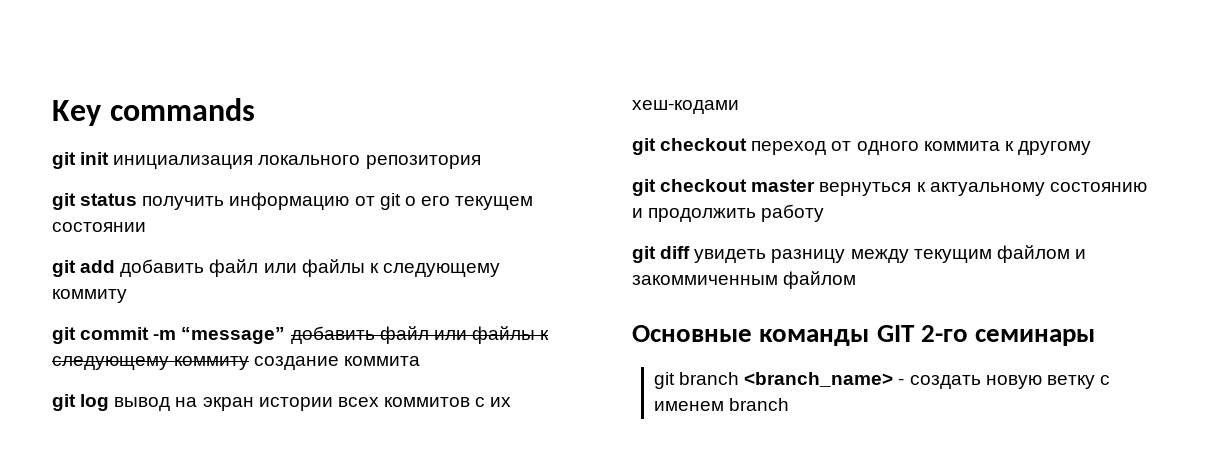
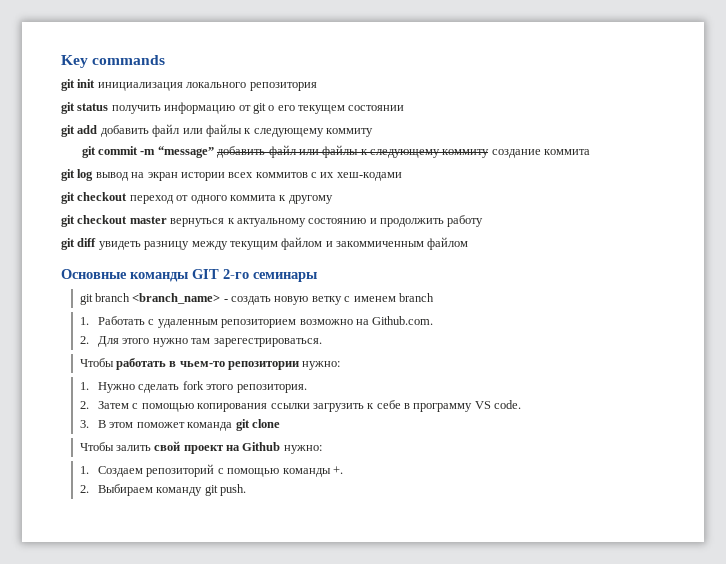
+ 1. Работать с удаленным репозиторием возможно на Github.com.
+ 2. Для этого нужно там зарегестрироваться.
+ Чтобы работать в чьем-то репозитории нужно:
+ 1. Нужно сделать fork этого репозитория.
+ 2. Затем с помощью копирования ссылки загрузить к себе в программу VS code.
+ 3. В этом поможет команда git clone
+ Чтобы залить свой проект на Github нужно:
+ 1. Создаем репозиторий с помощью команды +.
+ 2. Выбираем команду git push.

